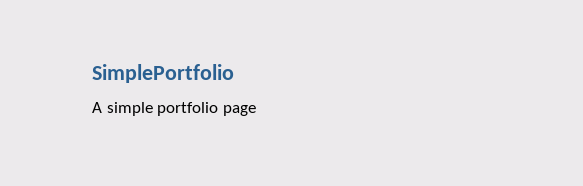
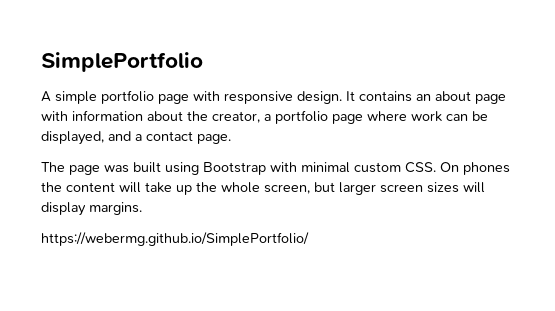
- A simple portfolio page
+ A simple portfolio page with responsive design. It contains an about page with information about the creator, a portfolio page where work can be displayed, and a contact page.
+ The page was built using Bootstrap with minimal custom CSS. On phones the content will take up the whole screen, but larger screen sizes will display margins.
+ https://webermg.github.io/SimplePortfolio/

